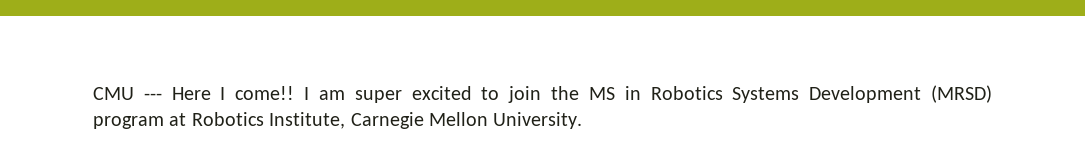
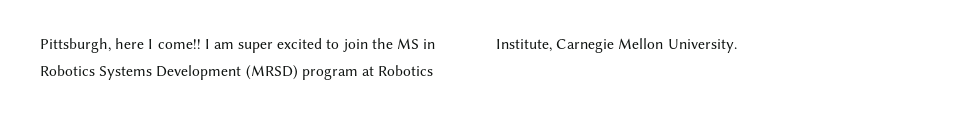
- CMU --- Here I come!!
+ Pittsburgh, here I come!!

